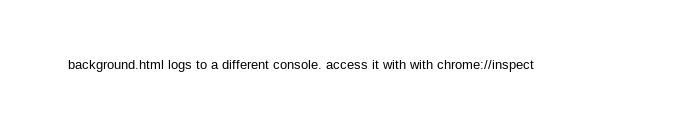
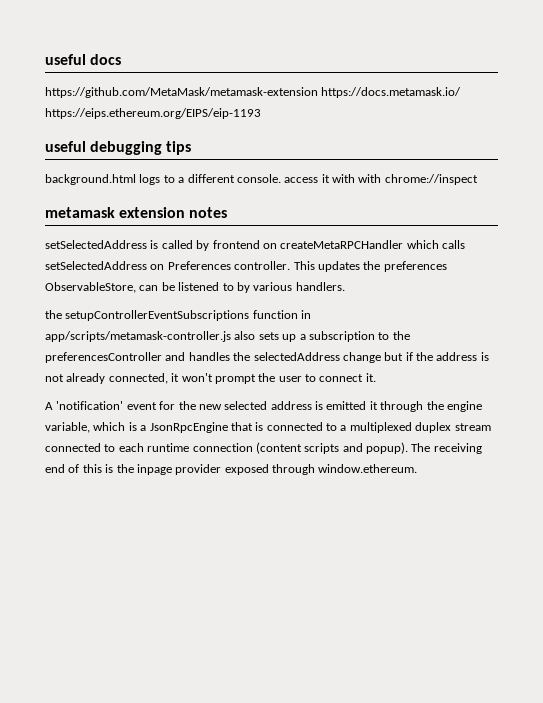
+ useful docs
+ https://github.com/MetaMask/metamask-extension https://docs.metamask.io/ https://eips.ethereum.org/EIPS/eip-1193
+ useful debugging tips
+ metamask extension notes
+ setSelectedAddress is called by frontend on createMetaRPCHandler which calls setSelectedAddress on Preferences controller. This updates the preferences ObservableStore, can be listened to by various handlers.
+ the setupControllerEventSubscriptions function in app/scripts/metamask-controller.js also sets up a subscription to the preferencesController and handles the selectedAddress change but if the address is not already connected, it won't prompt the user to connect it.
+ A 'notification' event for the new selected address is emitted it through the engine variable, which is a JsonRpcEngine that is connected to a multiplexed duplex stream connected to each runtime connection (content scripts and popup). The receiving end of this is the inpage provider exposed through window.ethereum.

